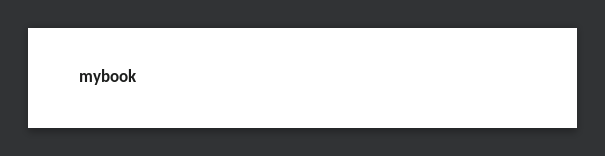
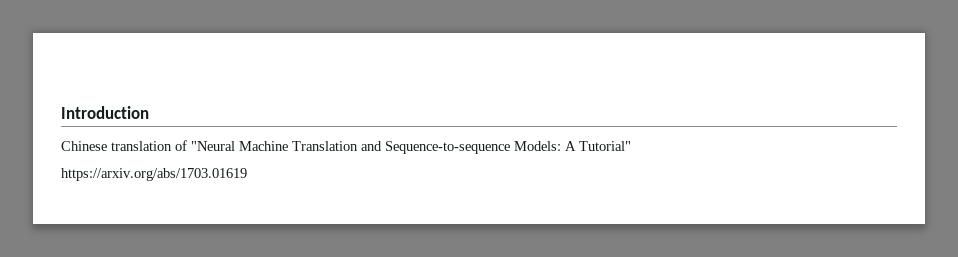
- mybook
+ Introduction
+ Chinese translation of "Neural Machine Translation and Sequence-to-sequence Models: A Tutorial"
+ https://arxiv.org/abs/1703.01619

